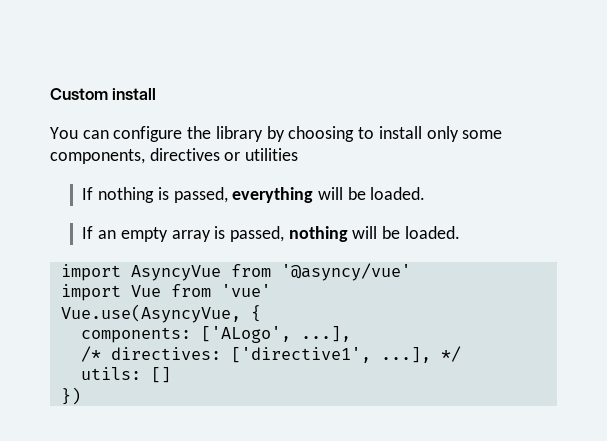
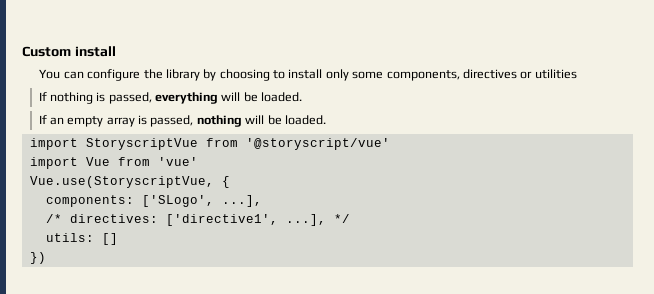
- import AsyncyVue from '@asyncy/vue'
+ import StoryscriptVue from '@storyscript/vue'
- Vue.use(AsyncyVue, {
+ Vue.use(StoryscriptVue, {
- components: ['ALogo', ...],
+ components: ['SLogo', ...],

